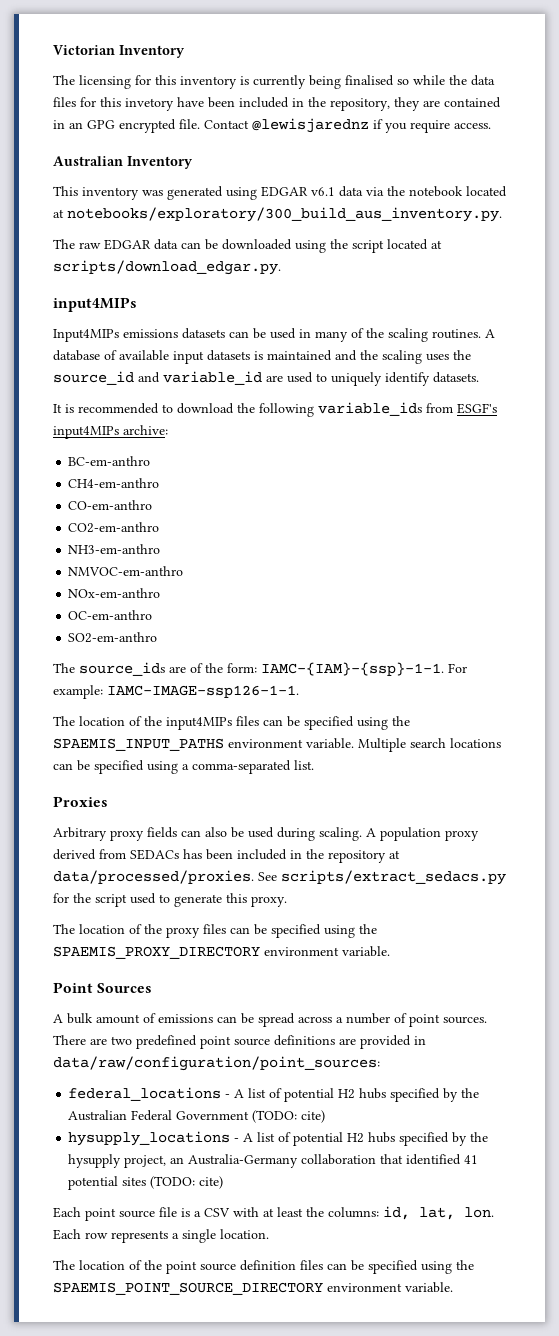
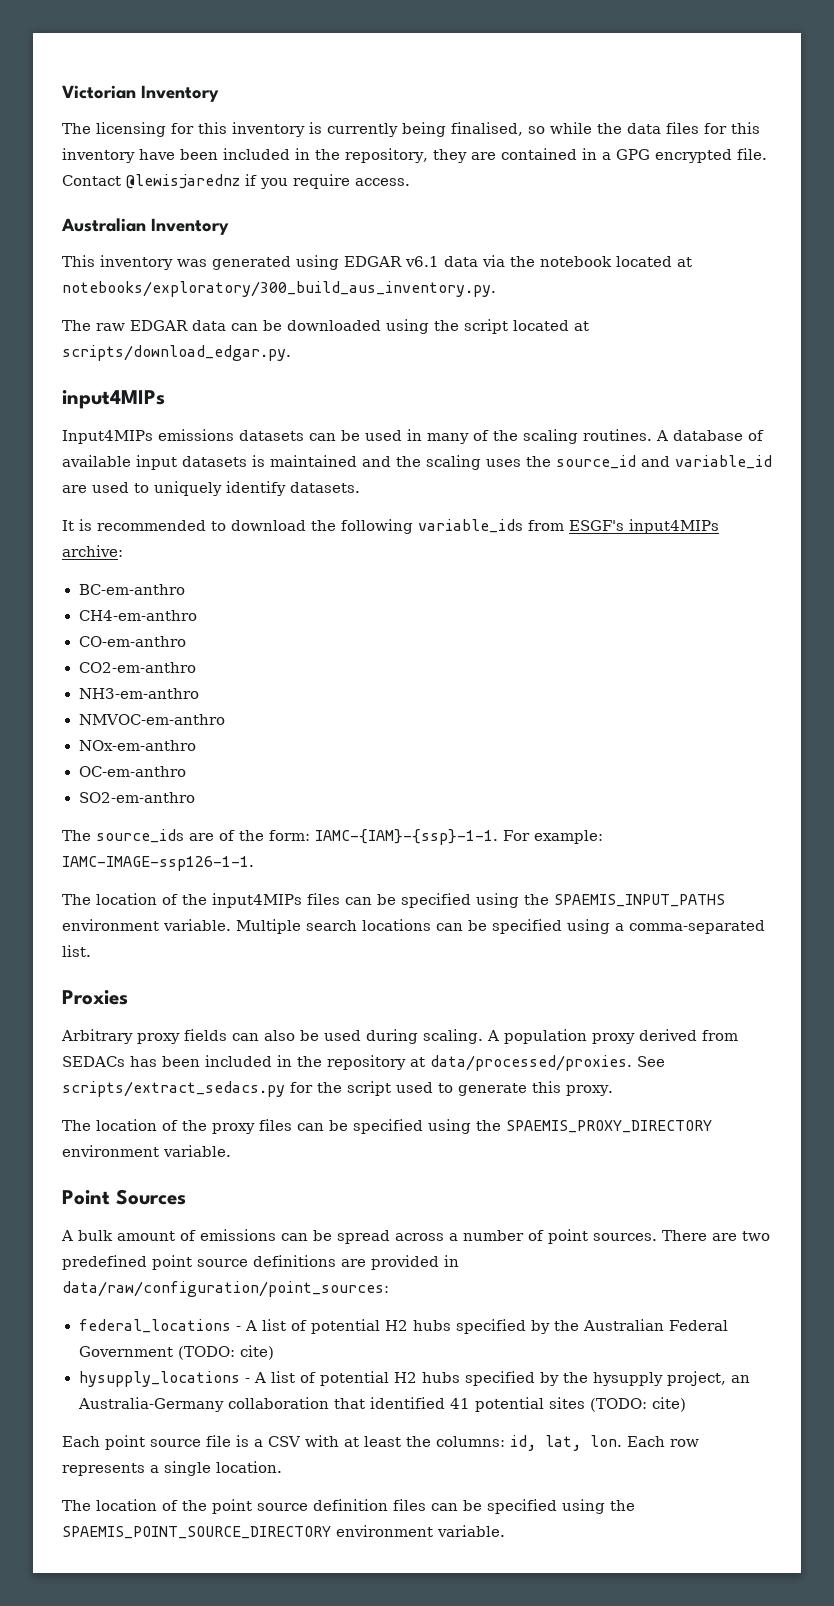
- The licensing for this inventory is currently being finalised so while the data files for this invetory have been included in the repository, they are contained in an GPG encrypted file.
+ The licensing for this inventory is currently being finalised, so while the data files for this inventory have been included in the repository, they are contained in a GPG encrypted file.

